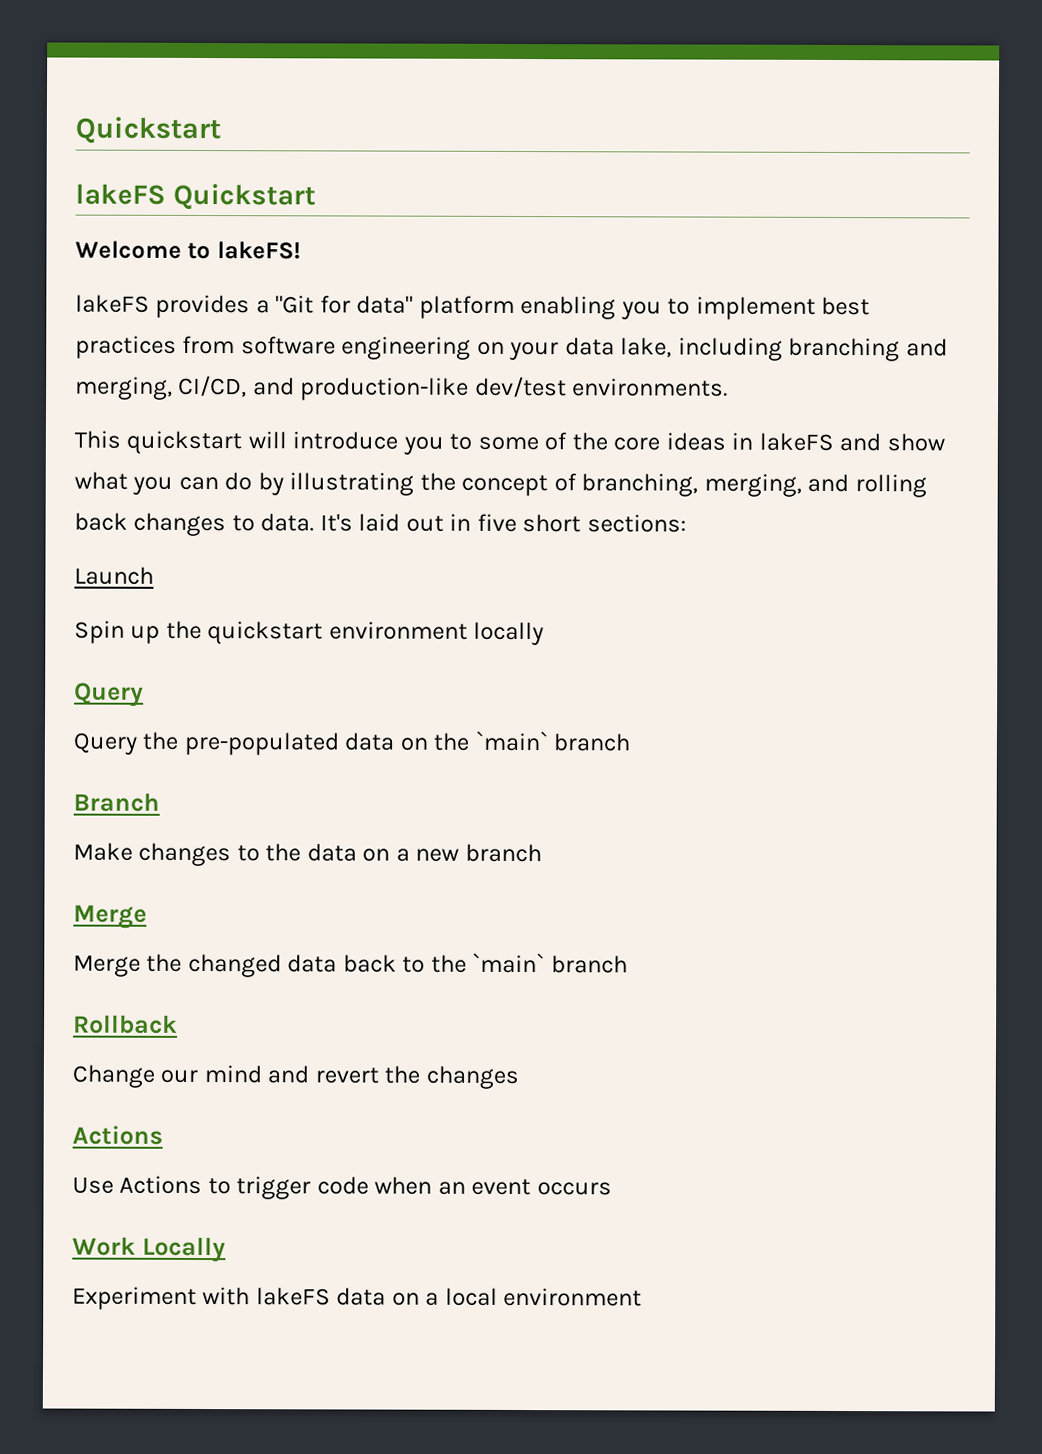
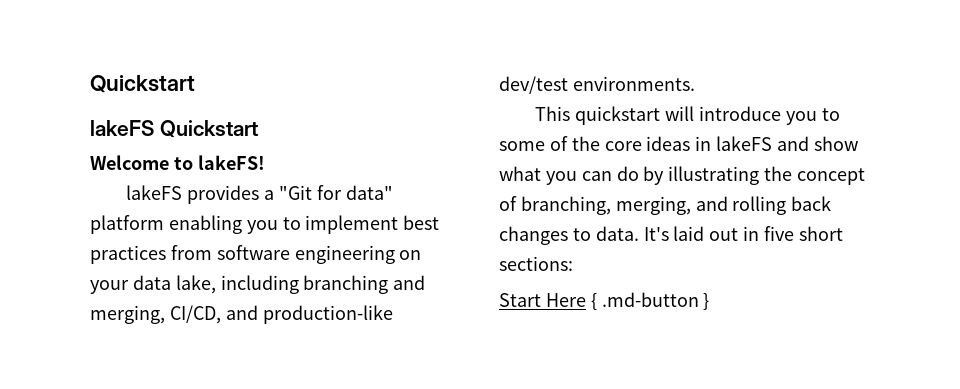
- Launch
- Spin up the quickstart environment locally
- Query
- Query the pre-populated data on the `main` branch
- Branch
- Make changes to the data on a new branch
- Merge
- Merge the changed data back to the `main` branch
- Rollback
- Change our mind and revert the changes
- Actions
- Use Actions to trigger code when an event occurs
- Work Locally
- Experiment with lakeFS data on a local environment
+ Start Here { .md-button }

